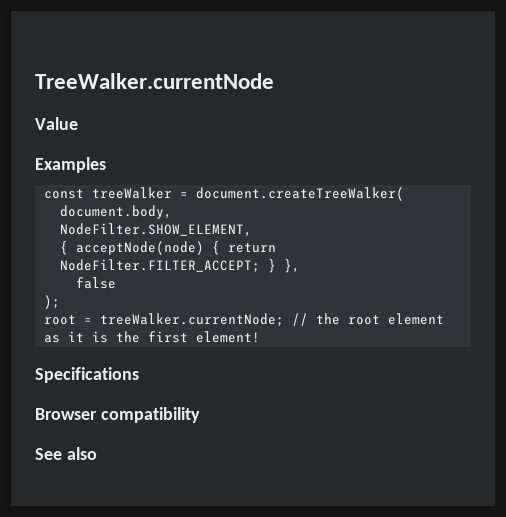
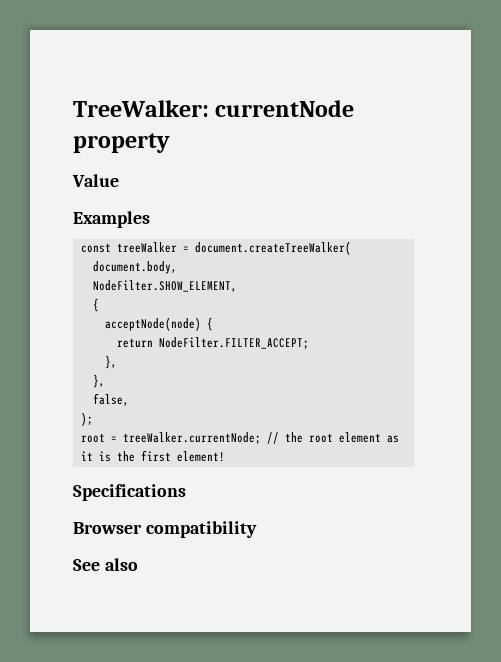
- TreeWalker.currentNode
+ TreeWalker: currentNode property
  NodeFilter.SHOW_ELEMENT,
- { acceptNode(node) { return NodeFilter.FILTER_ACCEPT; } },
- false
+ {
+ acceptNode(node) {
+ return NodeFilter.FILTER_ACCEPT;
+ },
+ },
+ false,

